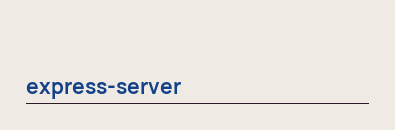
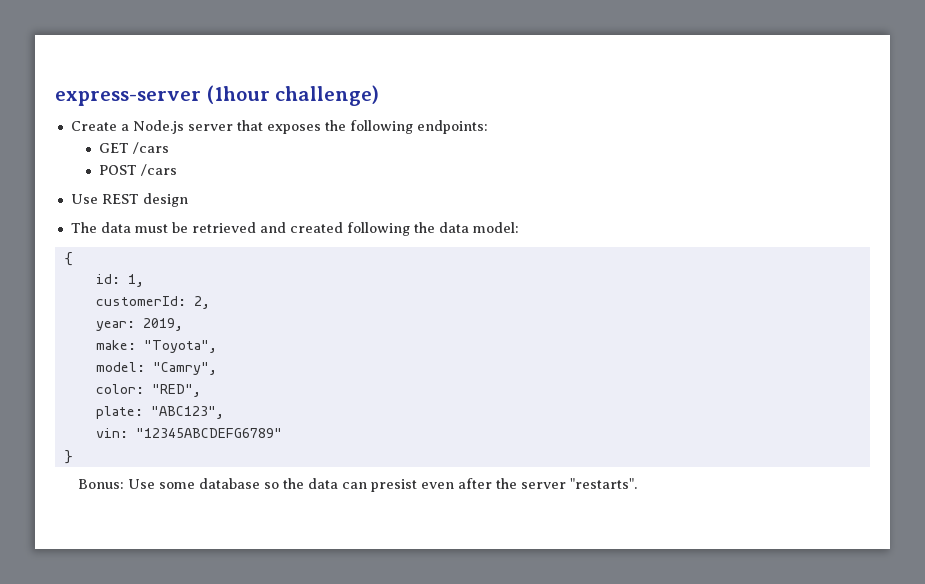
- express-server
+ express-server (1hour challenge)
+ Create a Node.js server that exposes the following endpoints:
+ GET /cars
+ POST /cars
+ Use REST design
+ The data must be retrieved and created following the data model:
+ {
+ id: 1,
+ customerId: 2,
+ year: 2019,
+ make: "Toyota",
+ model: "Camry",
+ color: "RED",
+ plate: "ABC123",
+ vin: "12345ABCDEFG6789"
+ }
+ Bonus: Use some database so the data can presist even after the server "restarts".

